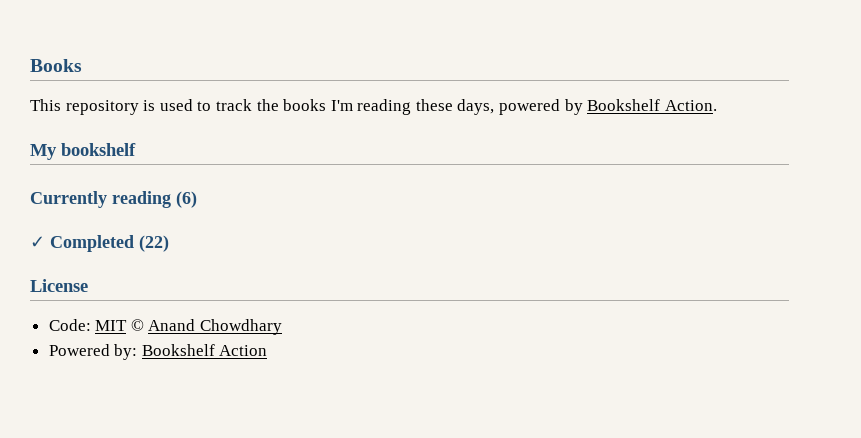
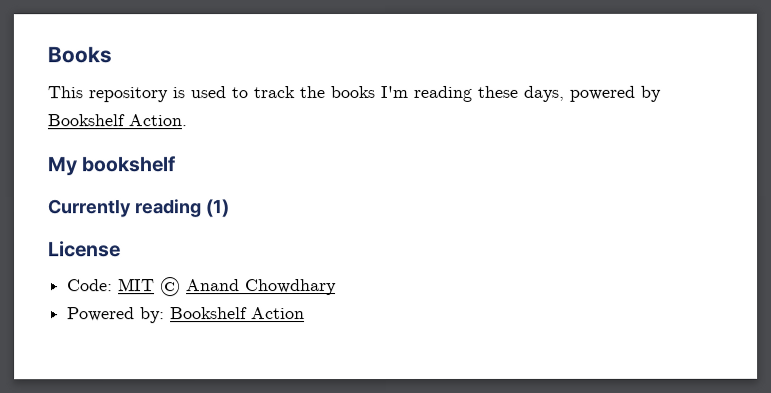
- Currently reading (6)
- ✓ Completed (22)
+ Currently reading (1)

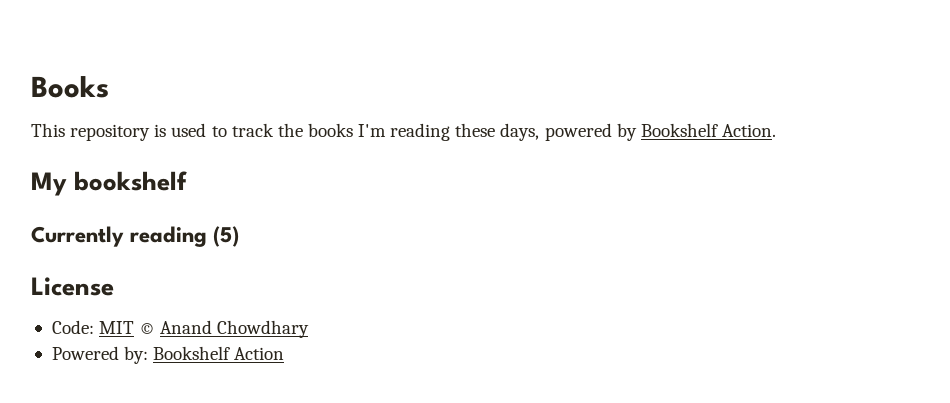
- Currently reading (1)
+ Currently reading (5)

